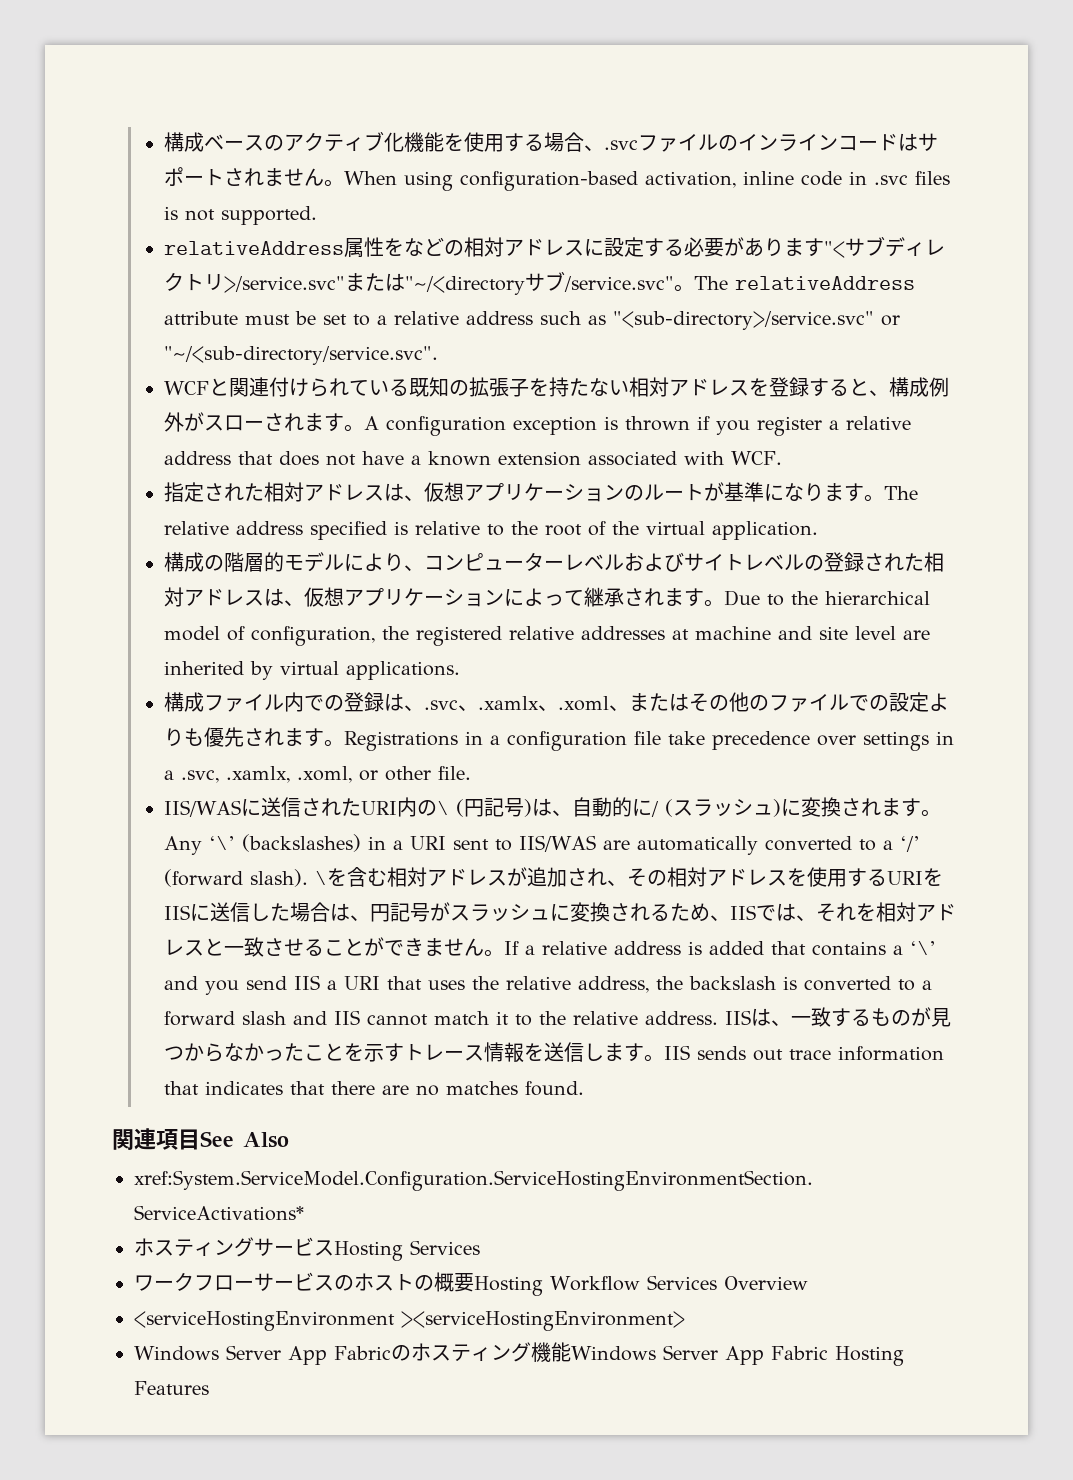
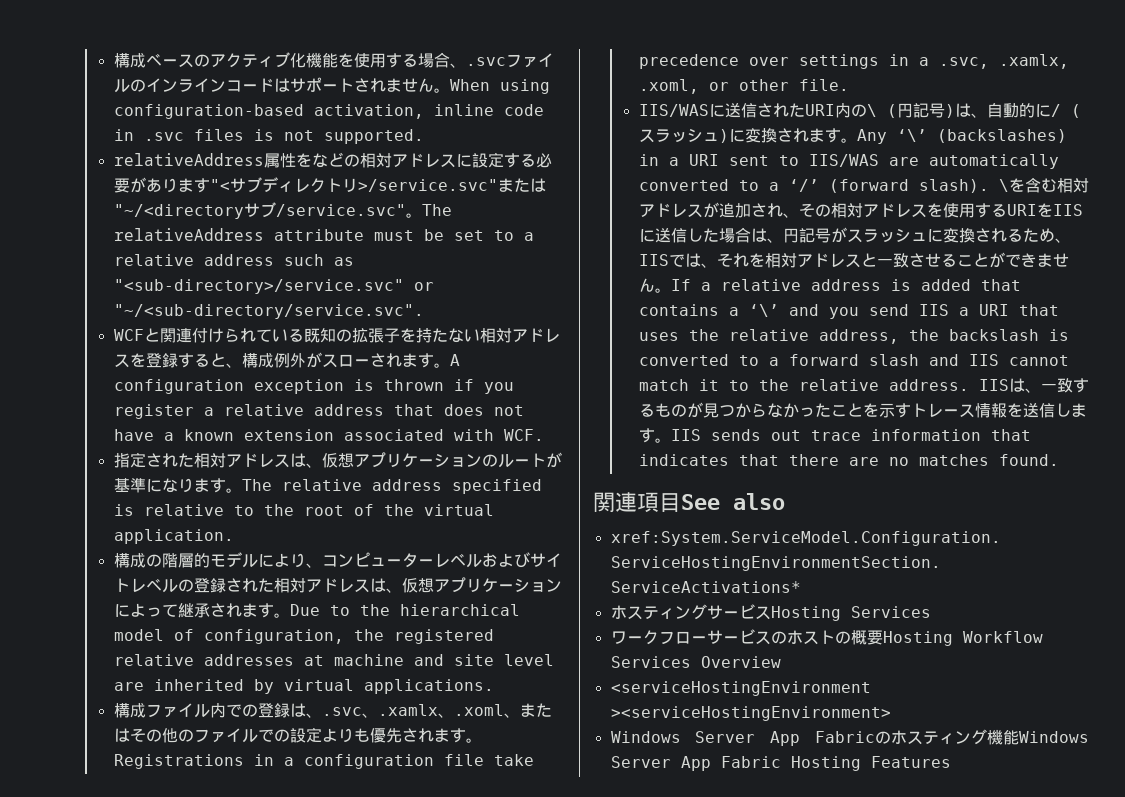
- 関連項目See Also
+ 関連項目See also

